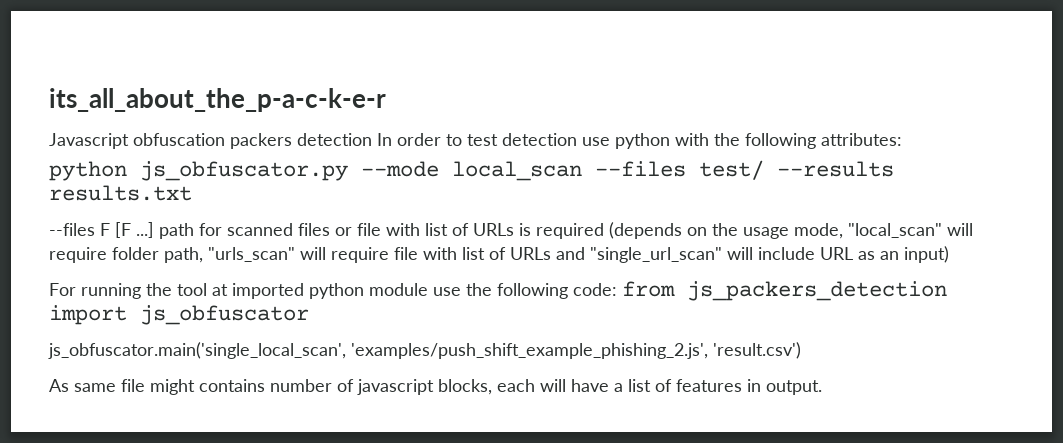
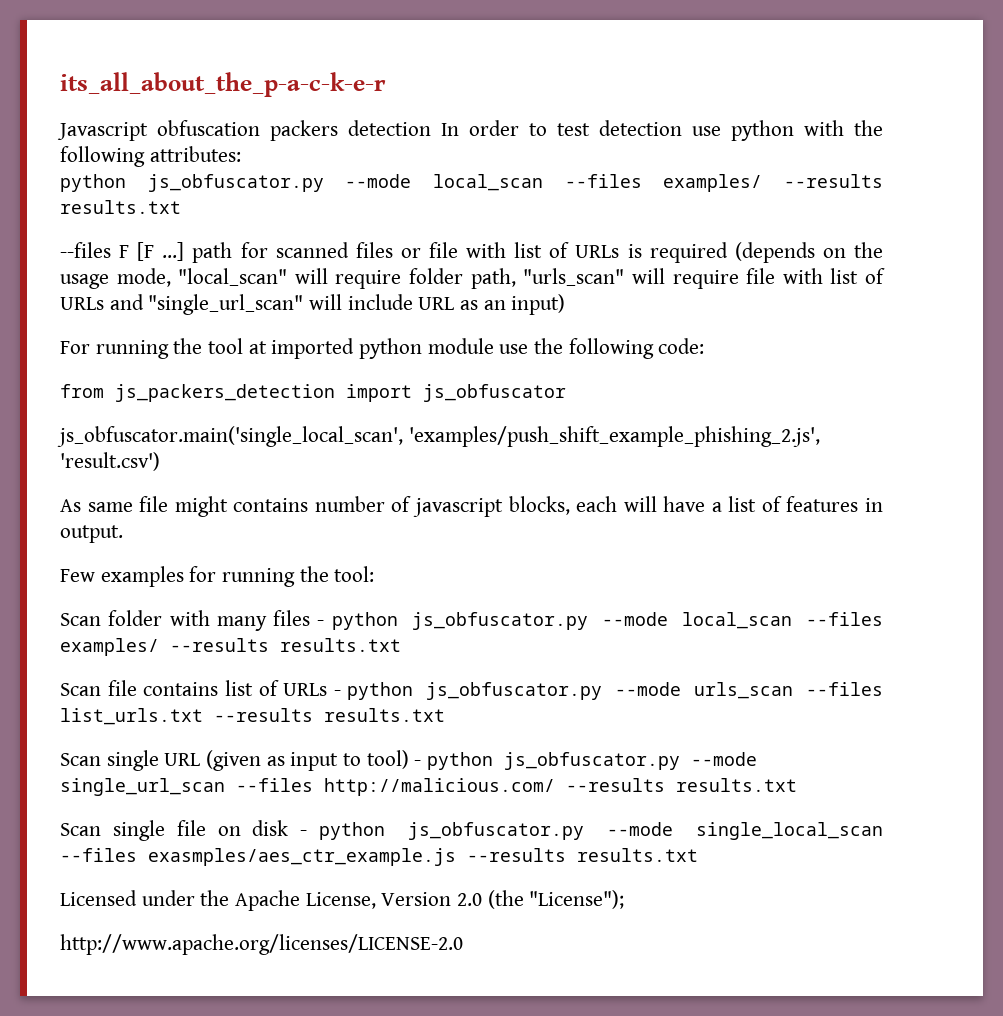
  Javascript obfuscation packers detection In order to test detection use python with the following attributes:
- python js_obfuscator.py --mode local_scan --files test/ --results results.txt
+ python js_obfuscator.py --mode local_scan --files examples/ --results results.txt
- For running the tool at imported python module use the following code: from js_packers_detection import js_obfuscator
+ For running the tool at imported python module use the following code:
+ from js_packers_detection import js_obfuscator
+ Few examples for running the tool:
+ Scan folder with many files - python js_obfuscator.py --mode local_scan --files examples/ --results results.txt
+ Scan file contains list of URLs - python js_obfuscator.py --mode urls_scan --files list_urls.txt --results results.txt
+ Scan single URL (given as input to tool) - python js_obfuscator.py --mode single_url_scan --files http://malicious.com/ --results results.txt
+ Scan single file on disk - python js_obfuscator.py --mode single_local_scan --files exasmples/aes_ctr_example.js --results results.txt
+ Licensed under the Apache License, Version 2.0 (the "License");
+ http://www.apache.org/licenses/LICENSE-2.0

